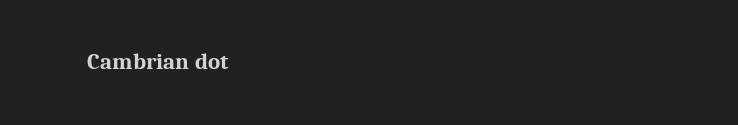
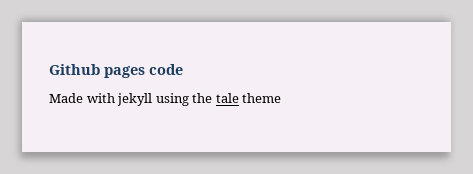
- Cambrian dot
+ Github pages code
+ Made with jekyll using the tale theme

